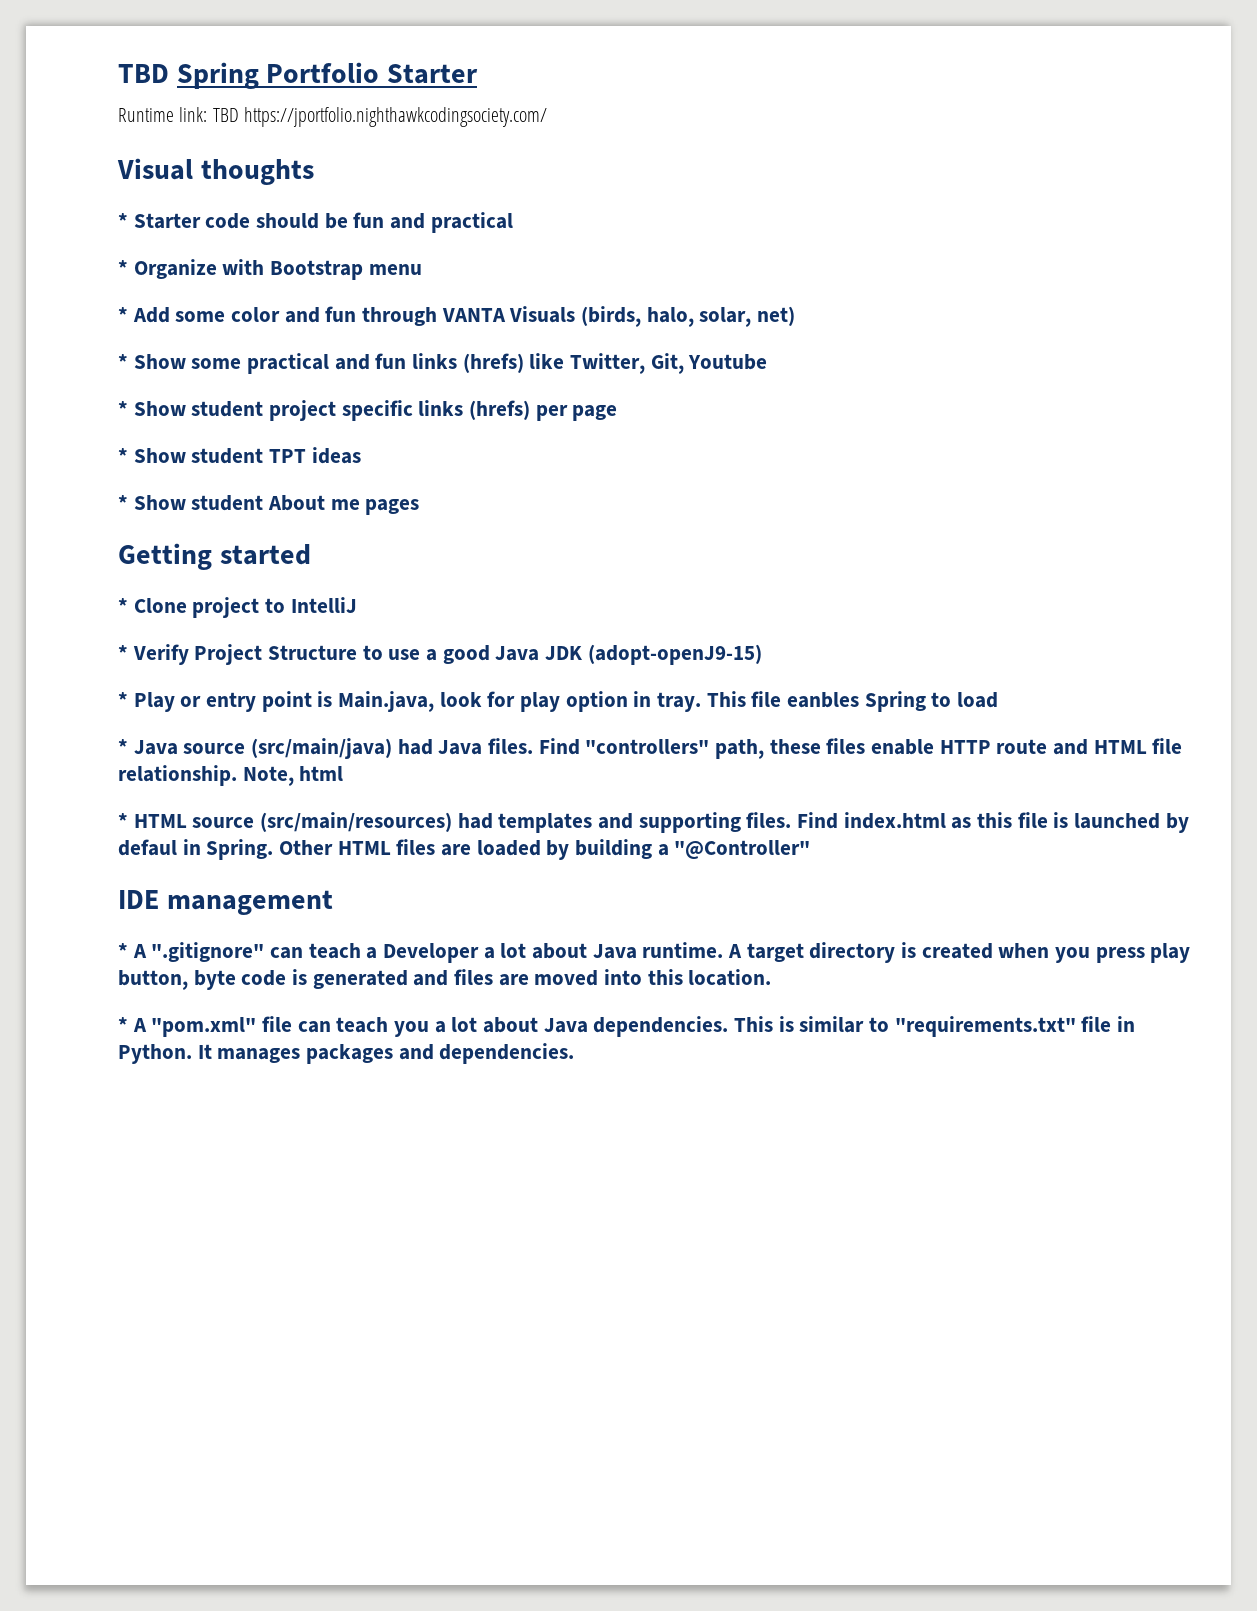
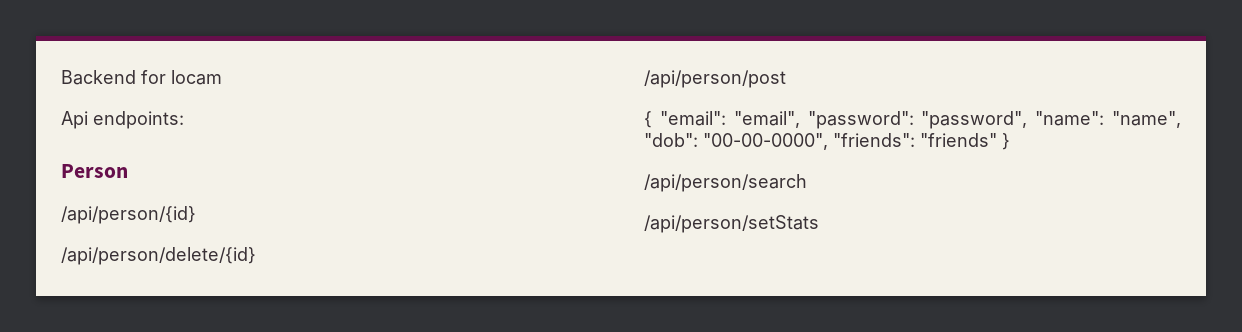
- TBD Spring Portfolio Starter
- Runtime link: TBD https://jportfolio.nighthawkcodingsociety.com/
- Visual thoughts
- * Starter code should be fun and practical
- * Organize with Bootstrap menu
- * Add some color and fun through VANTA Visuals (birds, halo, solar, net)
- * Show some practical and fun links (hrefs) like Twitter, Git, Youtube
- * Show student project specific links (hrefs) per page
- * Show student TPT ideas
- * Show student About me pages
- Getting started
- * Clone project to IntelliJ
- * Verify Project Structure to use a good Java JDK (adopt-openJ9-15)
- * Play or entry point is Main.java, look for play option in tray. This file eanbles Spring to load
- * Java source (src/main/java) had Java files. Find "controllers" path, these files enable HTTP route and HTML file relationship. Note, html
- * HTML source (src/main/resources) had templates and supporting files. Find index.html as this file is launched by defaul in Spring. Other HTML files are loaded by building a "@Controller"
- IDE management
- * A ".gitignore" can teach a Developer a lot about Java runtime. A target directory is created when you press play button, byte code is generated and files are moved into this location.
- * A "pom.xml" file can teach you a lot about Java dependencies. This is similar to "requirements.txt" file in Python. It manages packages and dependencies.
+ Backend for locam
+ Api endpoints:
+ Person
+ /api/person/{id}
+ /api/person/delete/{id}
+ /api/person/post
+ { "email": "email", "password": "password", "name": "name", "dob": "00-00-0000", "friends": "friends" }
+ /api/person/search
+ /api/person/setStats

